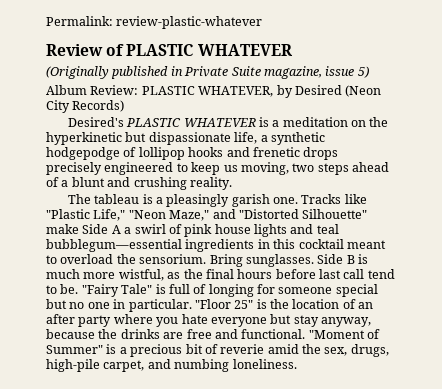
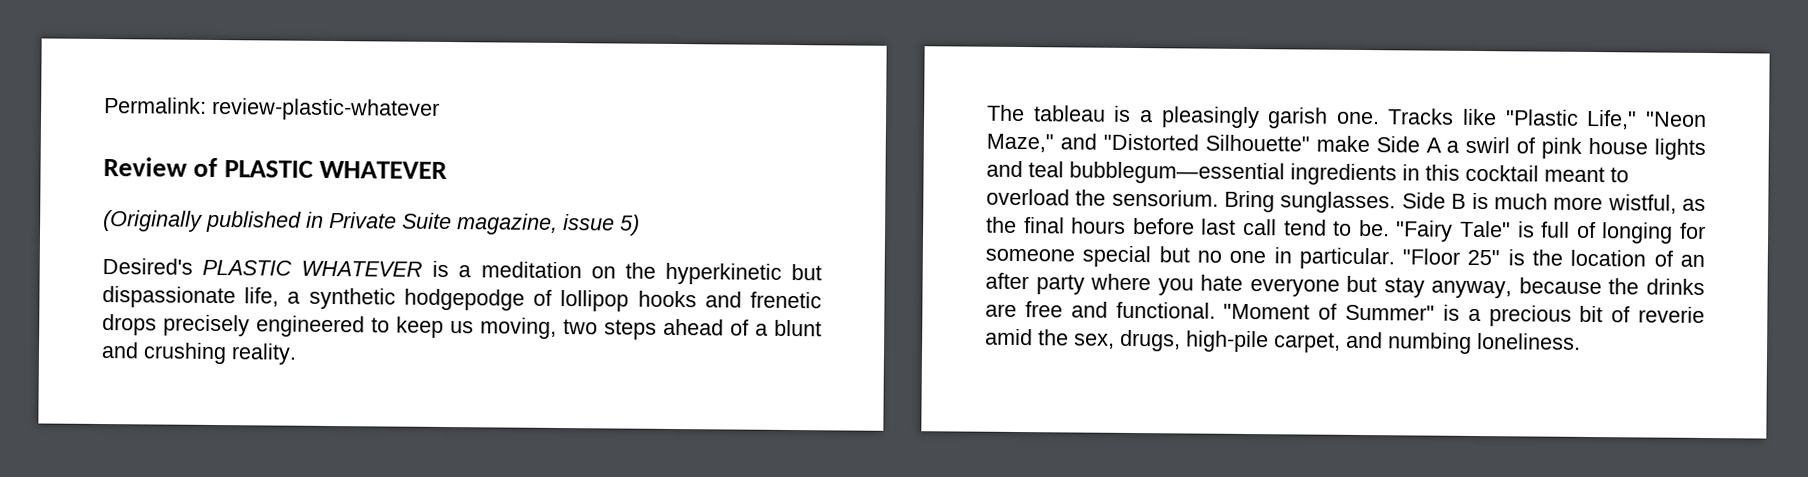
- Album Review: PLASTIC WHATEVER, by Desired (Neon City Records)

